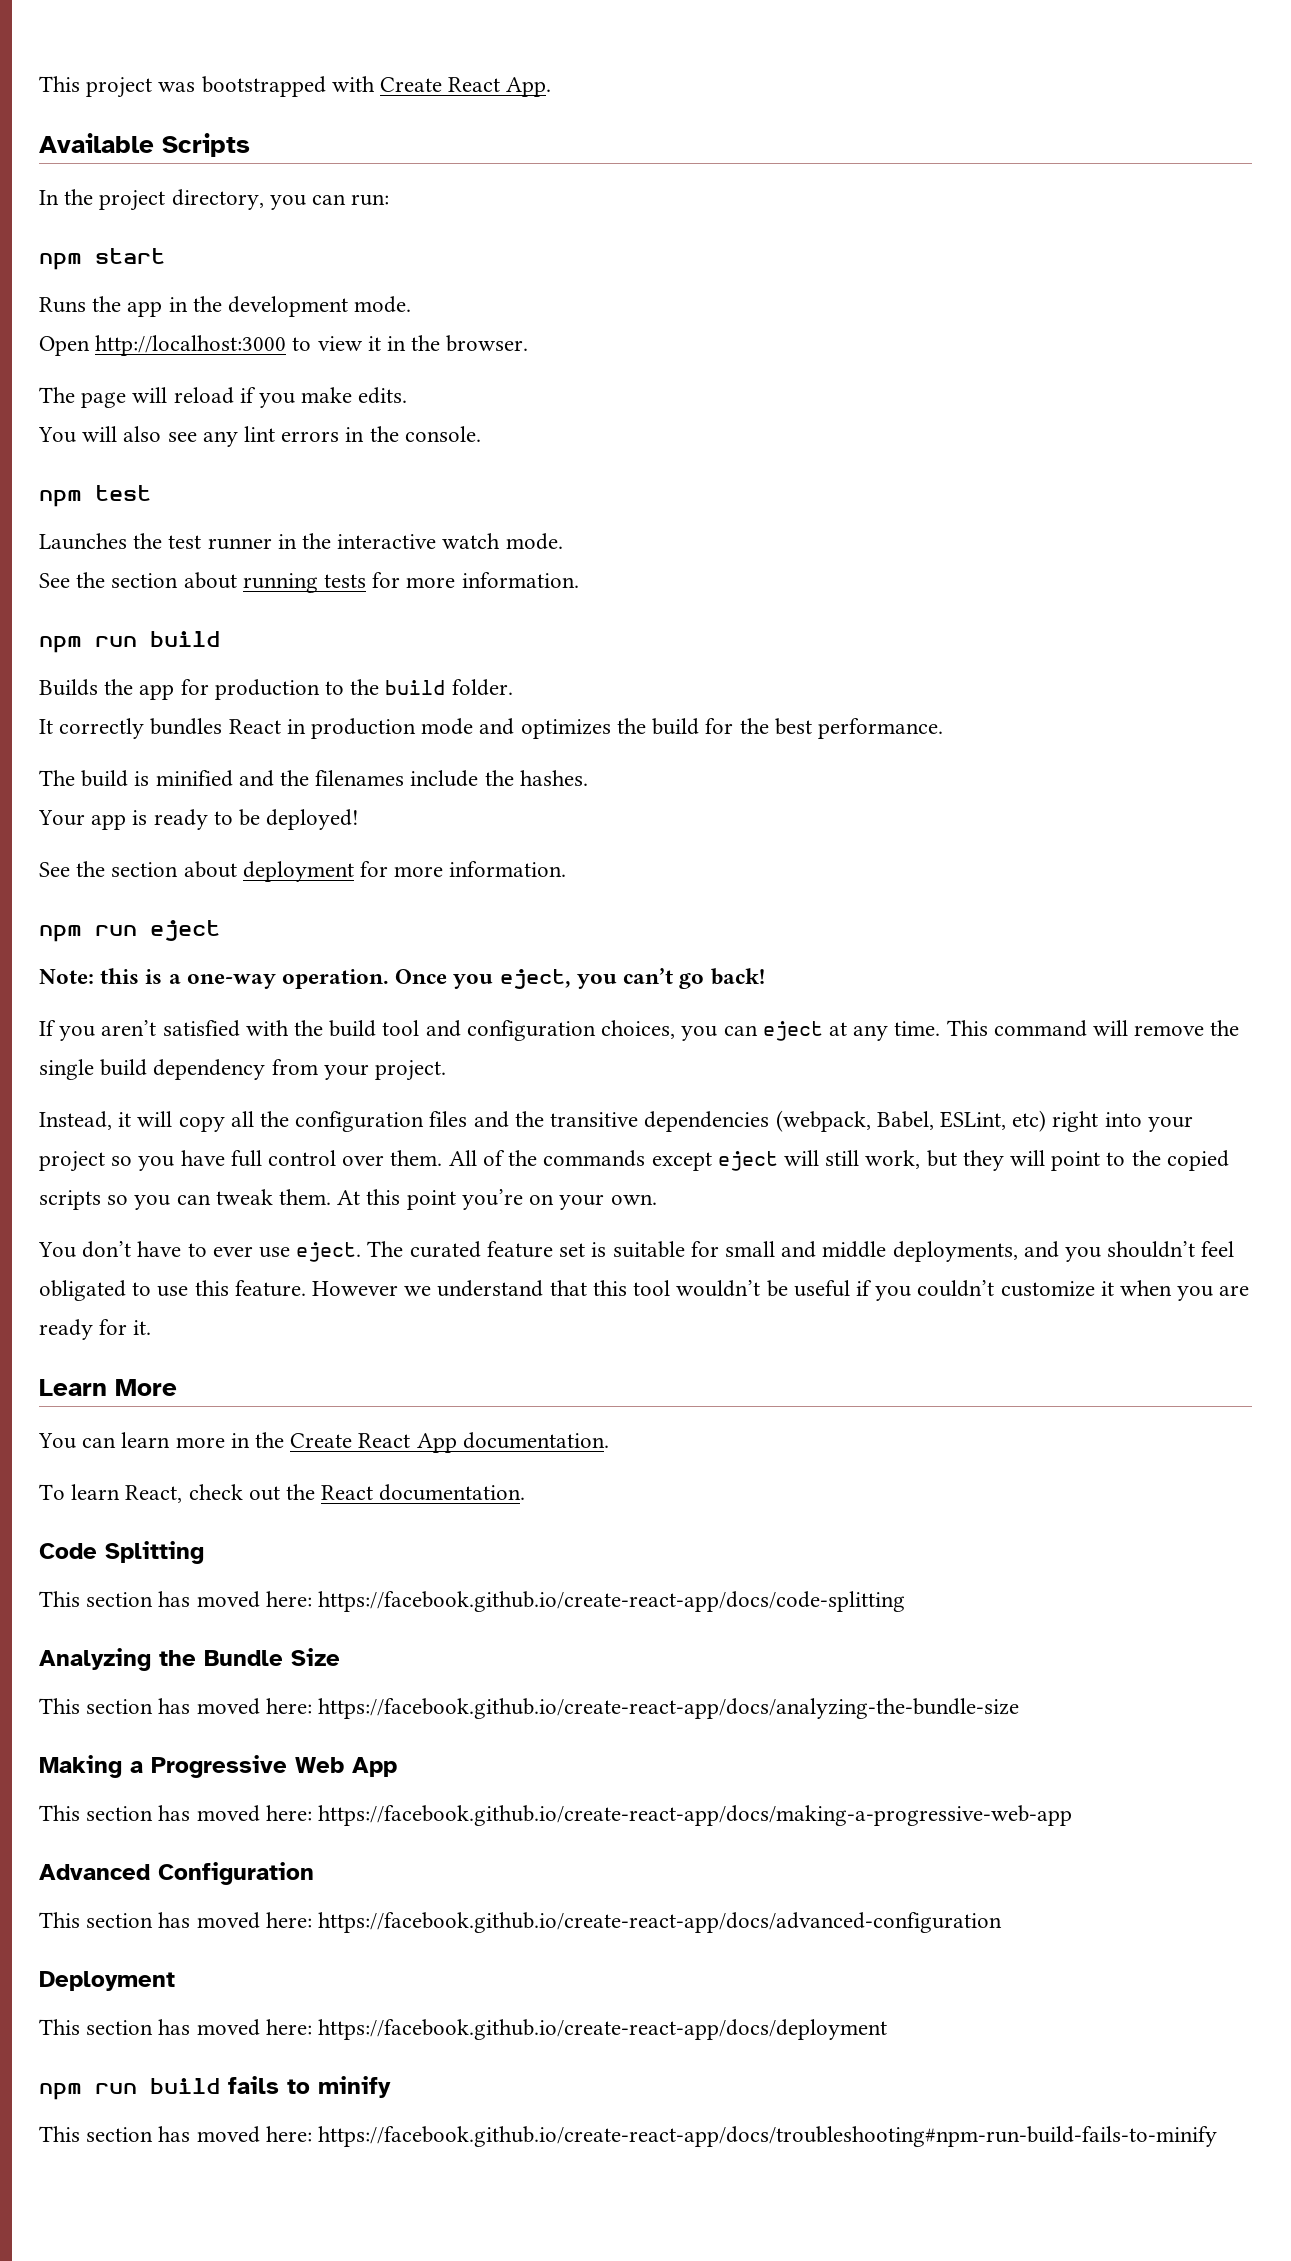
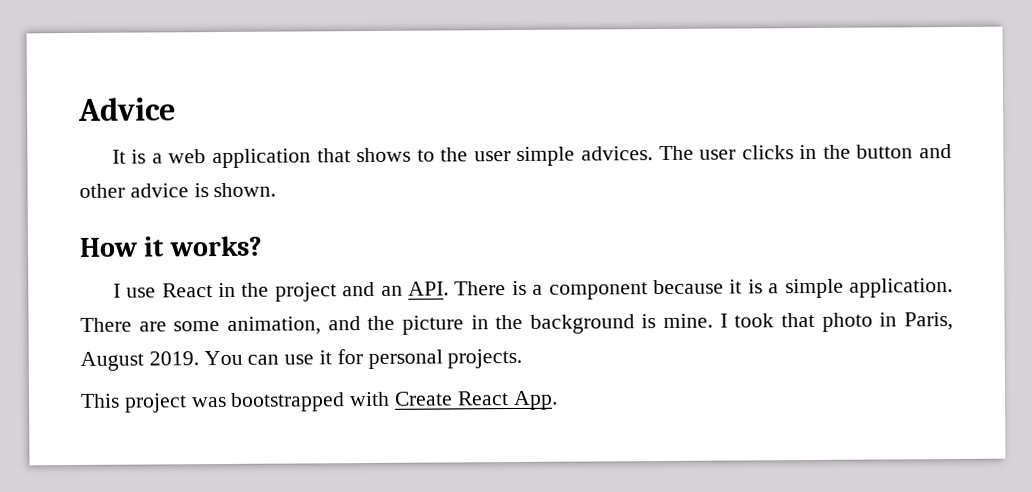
+ Advice
+ It is a web application that shows to the user simple advices. The user clicks in the button and other advice is shown.
+ How it works?
+ I use React in the project and an API. There is a component because it is a simple application. There are some animation, and the picture in the background is mine. I took that photo in Paris, August 2019. You can use it for personal projects.
- Available Scripts
- In the project directory, you can run:
- npm start
- Runs the app in the development mode.
- Open http://localhost:3000 to view it in the browser.
- The page will reload if you make edits.
- You will also see any lint errors in the console.
- npm test
- Launches the test runner in the interactive watch mode.
- See the section about running tests for more information.
- npm run build
- Builds the app for production to the build folder.
- It correctly bundles React in production mode and optimizes the build for the best performance.
- The build is minified and the filenames include the hashes.
- Your app is ready to be deployed!
- See the section about deployment for more information.
- npm run eject
- Note: this is a one-way operation. Once you eject, you can’t go back!
- If you aren’t satisfied with the build tool and configuration choices, you can eject at any time. This command will remove the single build dependency from your project.
- Instead, it will copy all the configuration files and the transitive dependencies (webpack, Babel, ESLint, etc) right into your project so you have full control over them. All of the commands except eject will still work, but they will point to the copied scripts so you can tweak them. At this point you’re on your own.
- You don’t have to ever use eject. The curated feature set is suitable for small and middle deployments, and you shouldn’t feel obligated to use this feature. However we understand that this tool wouldn’t be useful if you couldn’t customize it when you are ready for it.
- Learn More
- You can learn more in the Create React App documentation.
- To learn React, check out the React documentation.
- Code Splitting
- This section has moved here: https://facebook.github.io/create-react-app/docs/code-splitting
- Analyzing the Bundle Size
- This section has moved here: https://facebook.github.io/create-react-app/docs/analyzing-the-bundle-size
- Making a Progressive Web App
- This section has moved here: https://facebook.github.io/create-react-app/docs/making-a-progressive-web-app
- Advanced Configuration
- This section has moved here: https://facebook.github.io/create-react-app/docs/advanced-configuration
- Deployment
- This section has moved here: https://facebook.github.io/create-react-app/docs/deployment
- npm run build fails to minify
- This section has moved here: https://facebook.github.io/create-react-app/docs/troubleshooting#npm-run-build-fails-to-minify

